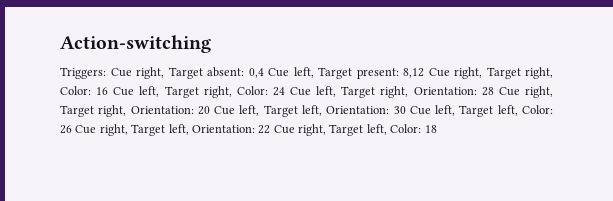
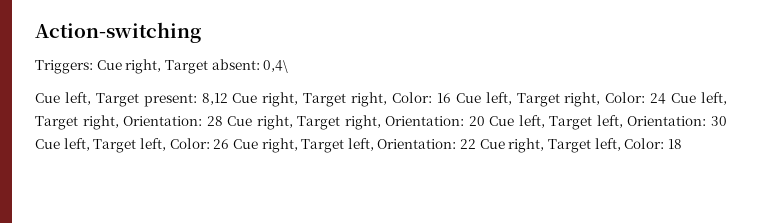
- Triggers: Cue right, Target absent: 0,4 Cue left, Target present: 8,12 Cue right, Target right, Color: 16 Cue left, Target right, Color: 24 Cue left, Target right, Orientation: 28 Cue right, Target right, Orientation: 20 Cue left, Target left, Orientation: 30 Cue left, Target left, Color: 26 Cue right, Target left, Orientation: 22 Cue right, Target left, Color: 18
+ Triggers: Cue right, Target absent: 0,4\
+ Cue left, Target present: 8,12 Cue right, Target right, Color: 16 Cue left, Target right, Color: 24 Cue left, Target right, Orientation: 28 Cue right, Target right, Orientation: 20 Cue left, Target left, Orientation: 30 Cue left, Target left, Color: 26 Cue right, Target left, Orientation: 22 Cue right, Target left, Color: 18

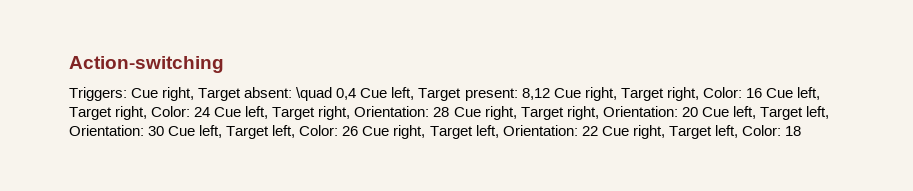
- Triggers: Cue right, Target absent: 0,4\
- Cue left, Target present: 8,12 Cue right, Target right, Color: 16 Cue left, Target right, Color: 24 Cue left, Target right, Orientation: 28 Cue right, Target right, Orientation: 20 Cue left, Target left, Orientation: 30 Cue left, Target left, Color: 26 Cue right, Target left, Orientation: 22 Cue right, Target left, Color: 18
+ Triggers: Cue right, Target absent: \quad 0,4 Cue left, Target present: 8,12 Cue right, Target right, Color: 16 Cue left, Target right, Color: 24 Cue left, Target right, Orientation: 28 Cue right, Target right, Orientation: 20 Cue left, Target left, Orientation: 30 Cue left, Target left, Color: 26 Cue right, Target left, Orientation: 22 Cue right, Target left, Color: 18

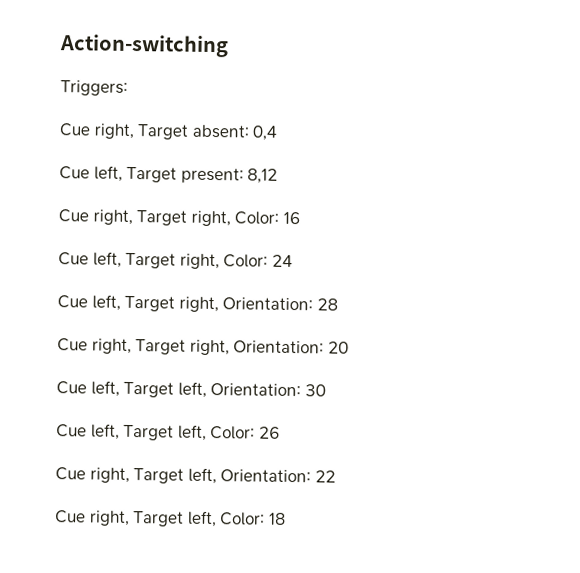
- Triggers: Cue right, Target absent: \quad 0,4 Cue left, Target present: 8,12 Cue right, Target right, Color: 16 Cue left, Target right, Color: 24 Cue left, Target right, Orientation: 28 Cue right, Target right, Orientation: 20 Cue left, Target left, Orientation: 30 Cue left, Target left, Color: 26 Cue right, Target left, Orientation: 22 Cue right, Target left, Color: 18
+ Triggers:
+ Cue right, Target absent: 0,4
+ Cue left, Target present: 8,12
+ Cue right, Target right, Color: 16
+ Cue left, Target right, Color: 24
+ Cue left, Target right, Orientation: 28
+ Cue right, Target right, Orientation: 20
+ Cue left, Target left, Orientation: 30
+ Cue left, Target left, Color: 26
+ Cue right, Target left, Orientation: 22
+ Cue right, Target left, Color: 18

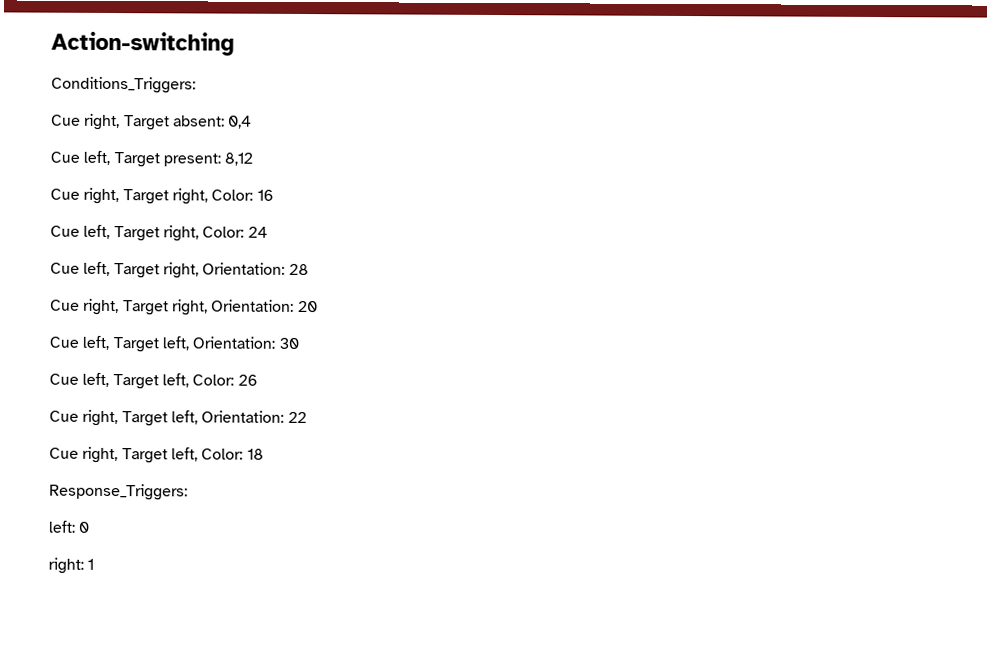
- Triggers:
+ Conditions_Triggers:
+ Response_Triggers:
+ left: 0
+ right: 1

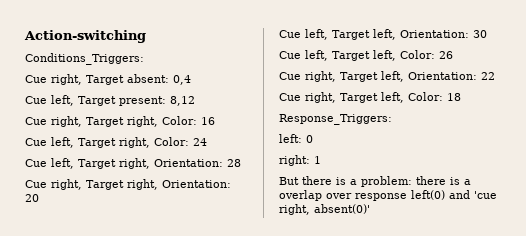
+ But there is a problem: there is a overlap over response left(0) and 'cue right, absent(0)'

